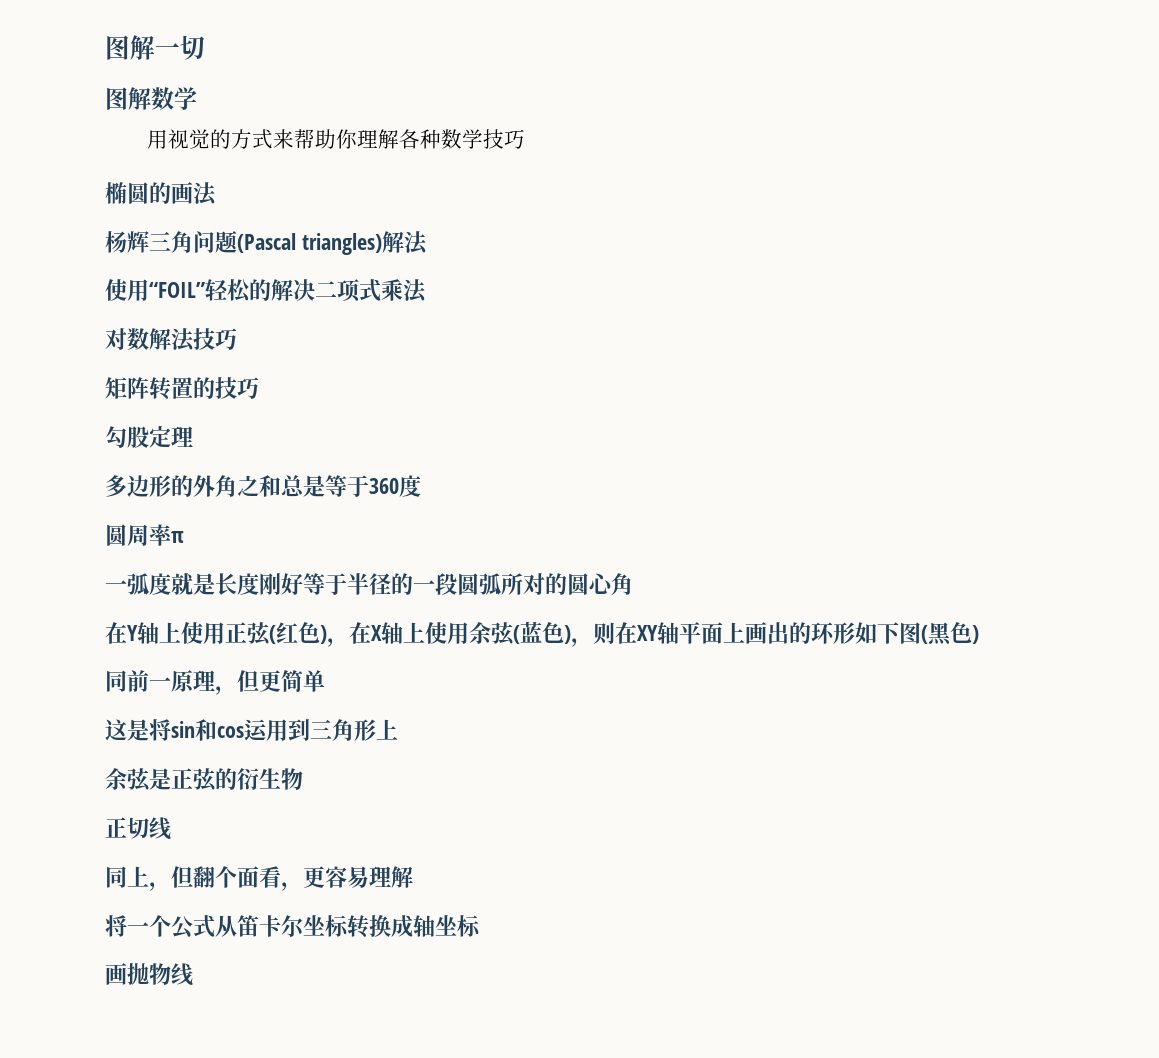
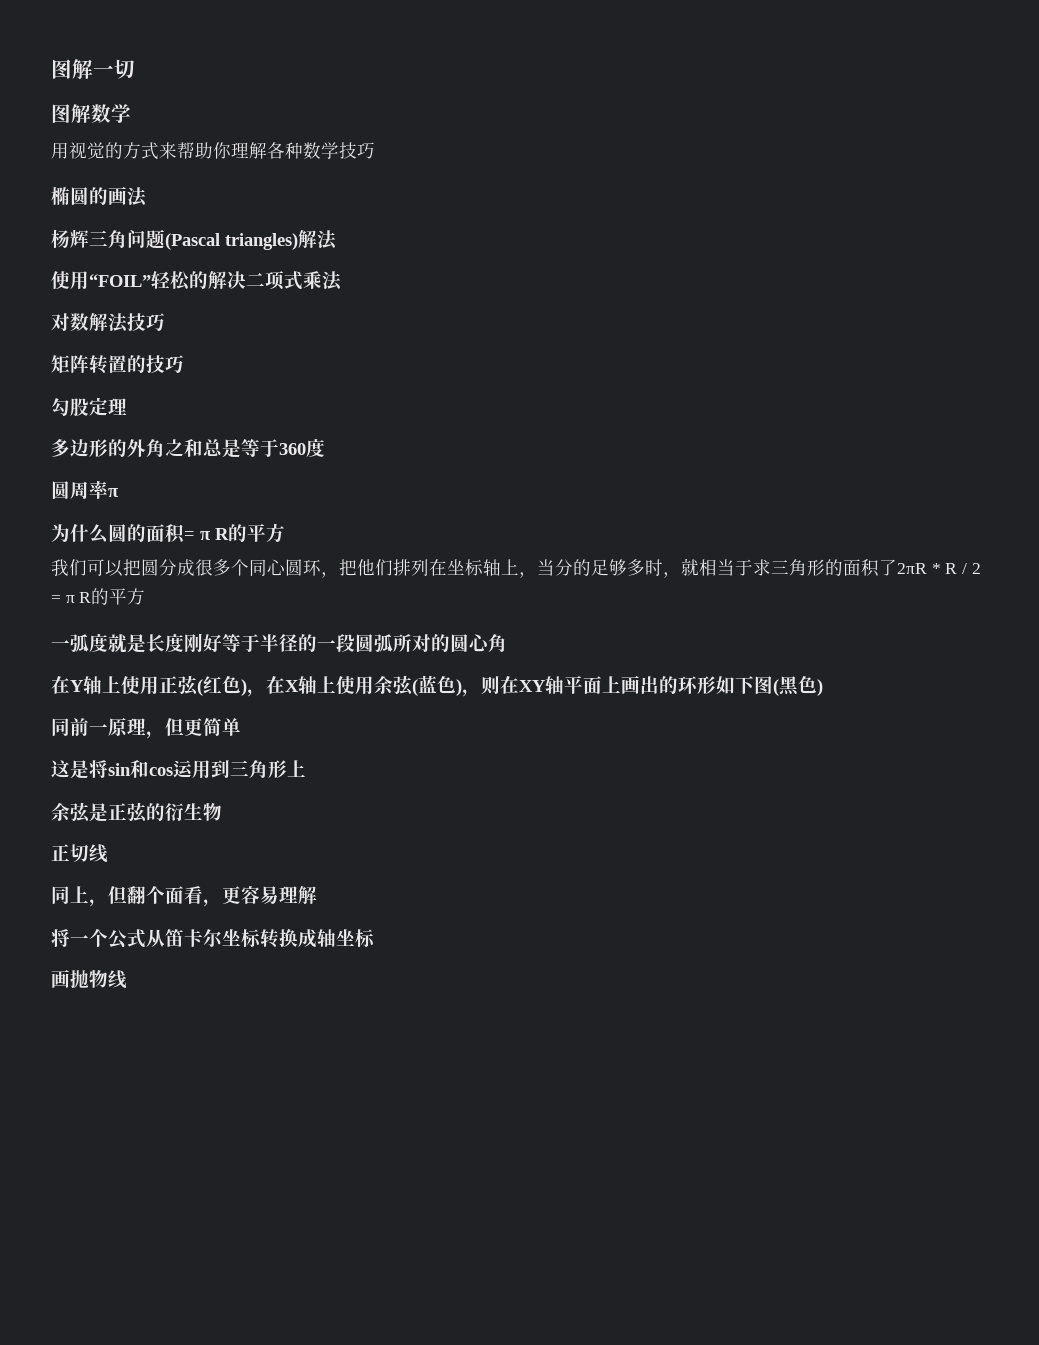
+ 为什么圆的面积= π R的平方
+ 我们可以把圆分成很多个同心圆环，把他们排列在坐标轴上，当分的足够多时，就相当于求三角形的面积了2πR * R / 2 = π R的平方

